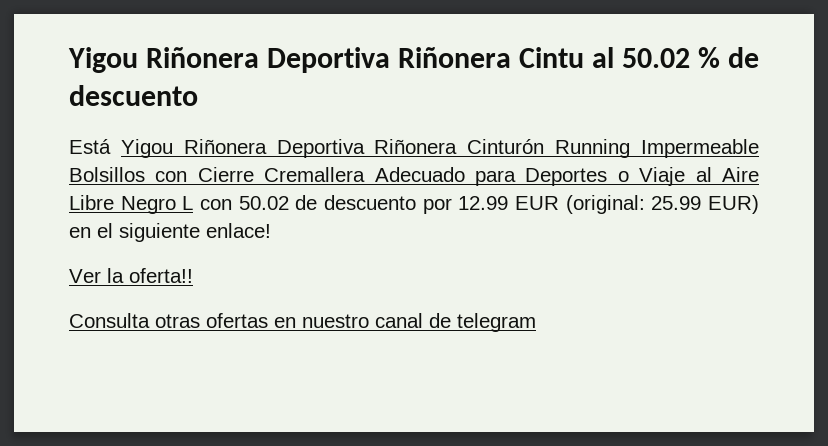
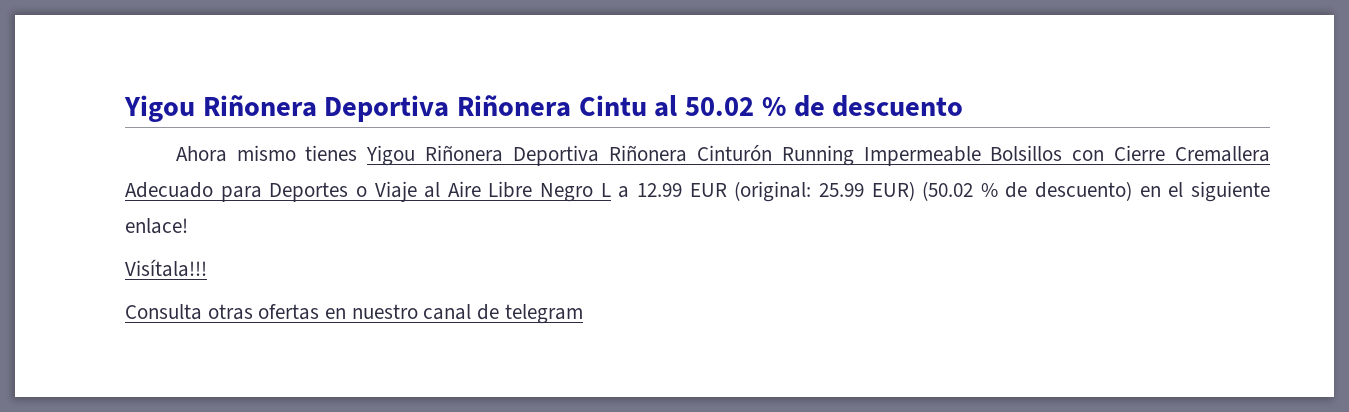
- Está Yigou Riñonera Deportiva Riñonera Cinturón Running Impermeable Bolsillos con Cierre Cremallera Adecuado para Deportes o Viaje al Aire Libre Negro L con 50.02 de descuento por 12.99 EUR (original: 25.99 EUR) en el siguiente enlace!
+ Ahora mismo tienes Yigou Riñonera Deportiva Riñonera Cinturón Running Impermeable Bolsillos con Cierre Cremallera Adecuado para Deportes o Viaje al Aire Libre Negro L a 12.99 EUR (original: 25.99 EUR) (50.02 % de descuento) en el siguiente enlace!
- Ver la oferta!!
+ Visítala!!!

